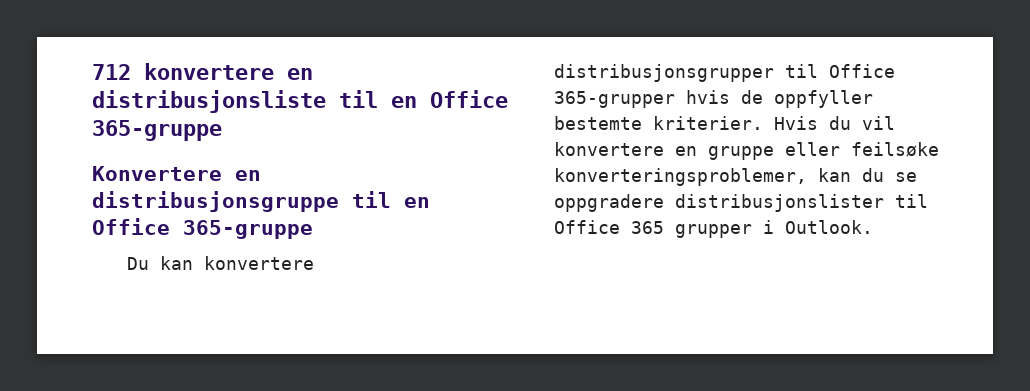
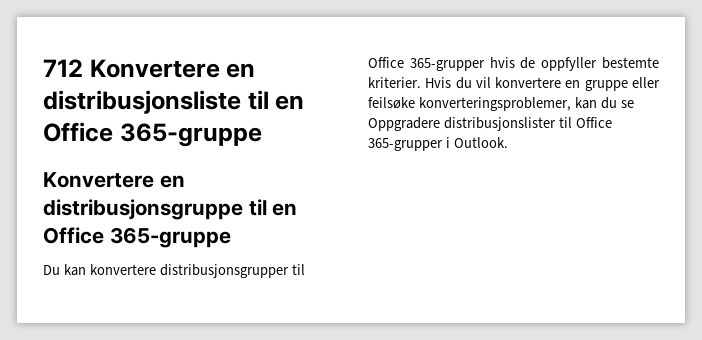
- 712 konvertere en distribusjonsliste til en Office 365-gruppe
+ 712 Konvertere en distribusjonsliste til en Office 365-gruppe
- Hvis du vil konvertere en gruppe eller feilsøke konverteringsproblemer, kan du se oppgradere distribusjonslister til Office 365 grupper i Outlook.
+ Hvis du vil konvertere en gruppe eller feilsøke konverteringsproblemer, kan du se Oppgradere distribusjonslister til Office 365-grupper i Outlook.

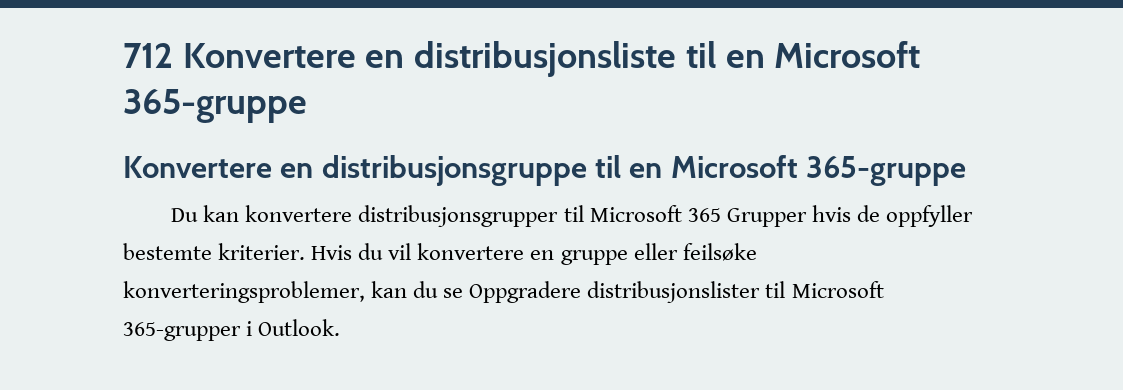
- 712 Konvertere en distribusjonsliste til en Office 365-gruppe
+ 712 Konvertere en distribusjonsliste til en Microsoft 365-gruppe
- Konvertere en distribusjonsgruppe til en Office 365-gruppe
+ Konvertere en distribusjonsgruppe til en Microsoft 365-gruppe
- Du kan konvertere distribusjonsgrupper til Office 365-grupper hvis de oppfyller bestemte kriterier.
+ Du kan konvertere distribusjonsgrupper til Microsoft 365 Grupper hvis de oppfyller bestemte kriterier.
- Hvis du vil konvertere en gruppe eller feilsøke konverteringsproblemer, kan du se Oppgradere distribusjonslister til Office 365-grupper i Outlook.
+ Hvis du vil konvertere en gruppe eller feilsøke konverteringsproblemer, kan du se Oppgradere distribusjonslister til Microsoft 365-grupper i Outlook.

